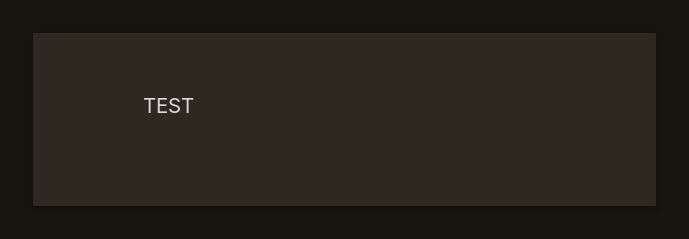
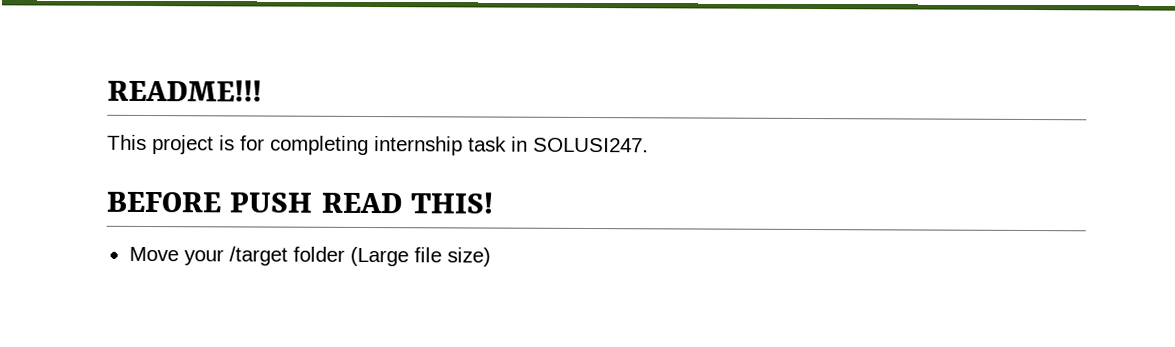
- TEST
+ README!!!
+ This project is for completing internship task in SOLUSI247.
+ BEFORE PUSH READ THIS!
+ Move your /target folder (Large file size)

